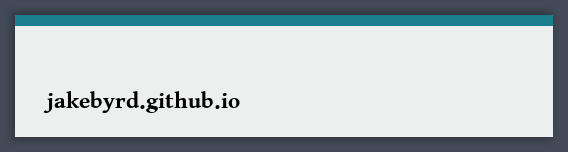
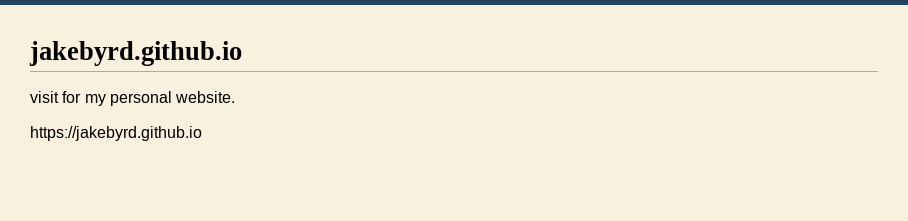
+ visit for my personal website.
+ https://jakebyrd.github.io

